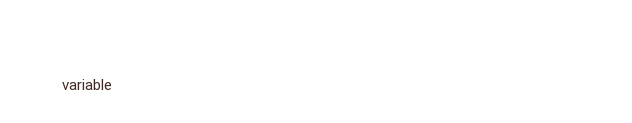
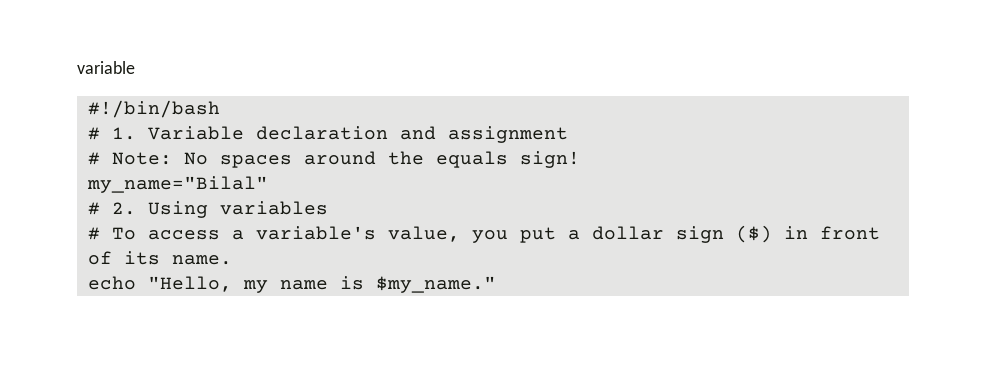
+ #!/bin/bash
+ # 1. Variable declaration and assignment
+ # Note: No spaces around the equals sign!
+ my_name="Bilal"
+ # 2. Using variables
+ # To access a variable's value, you put a dollar sign ($) in front of its name.
+ echo "Hello, my name is $my_name."

